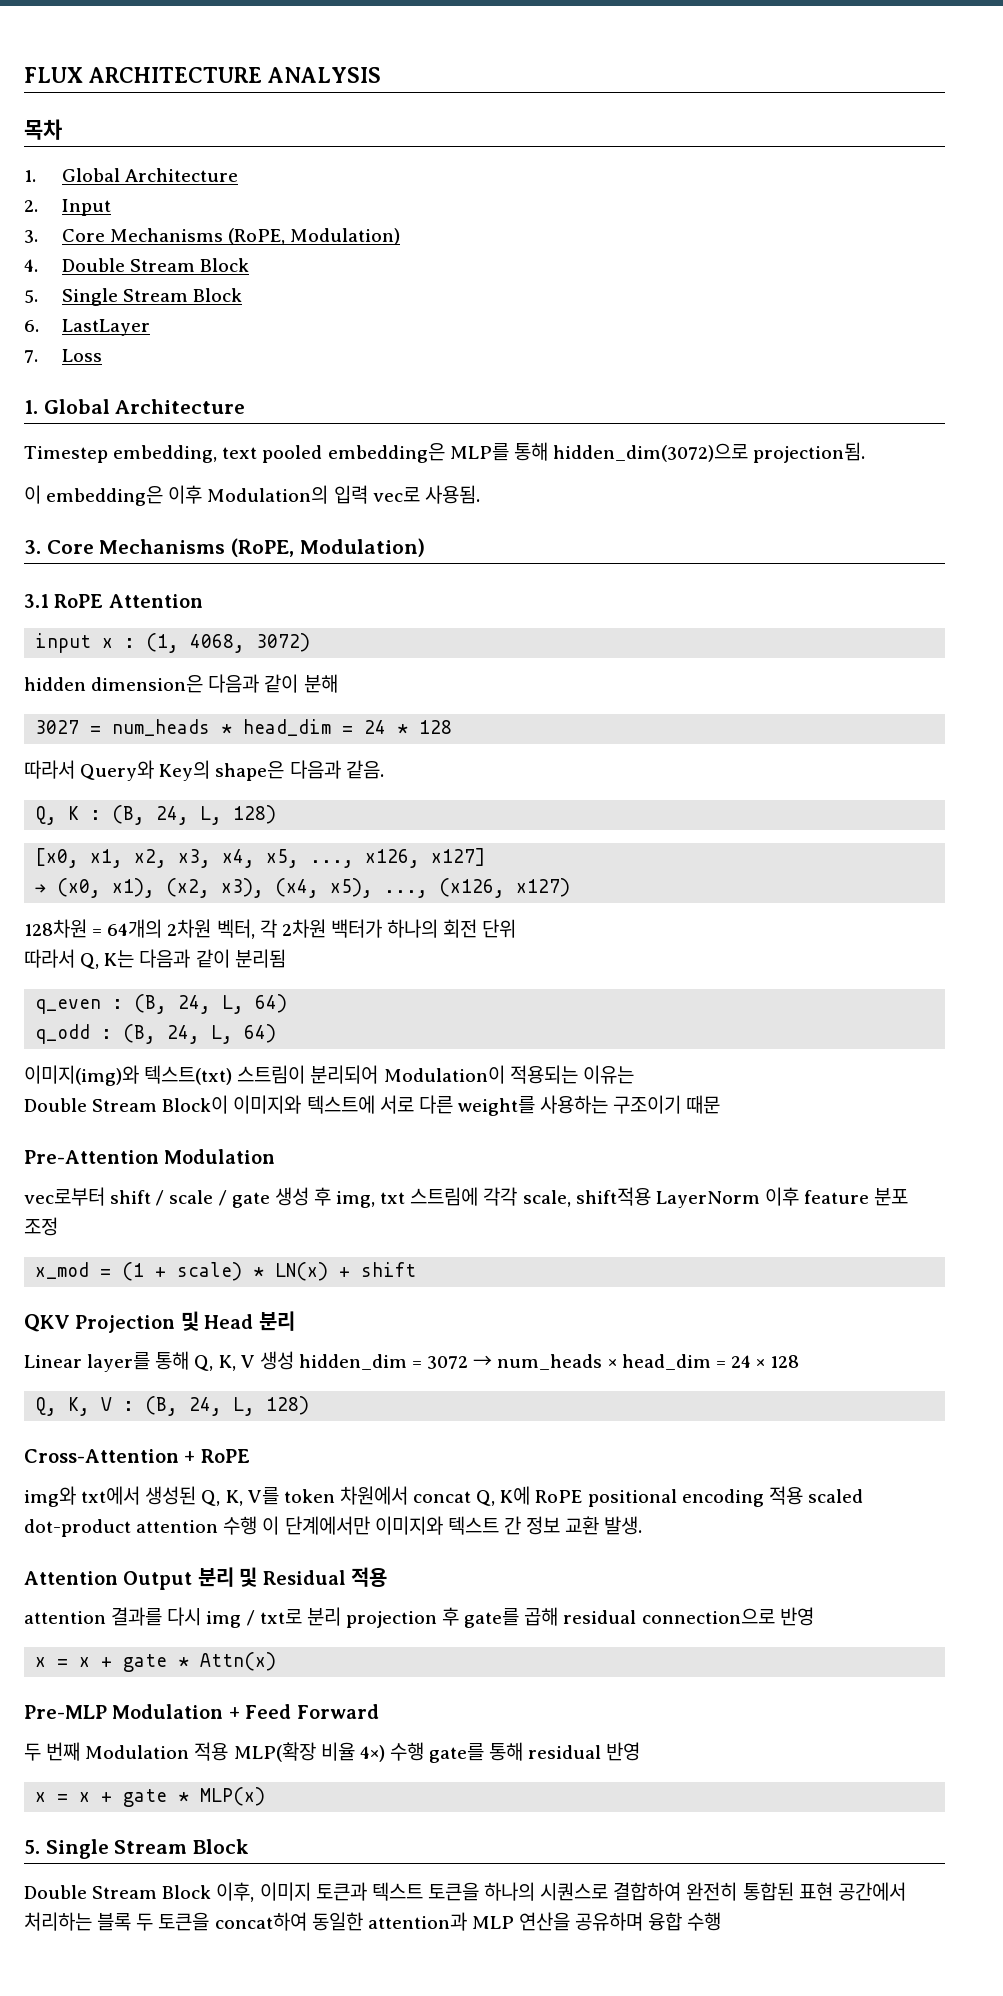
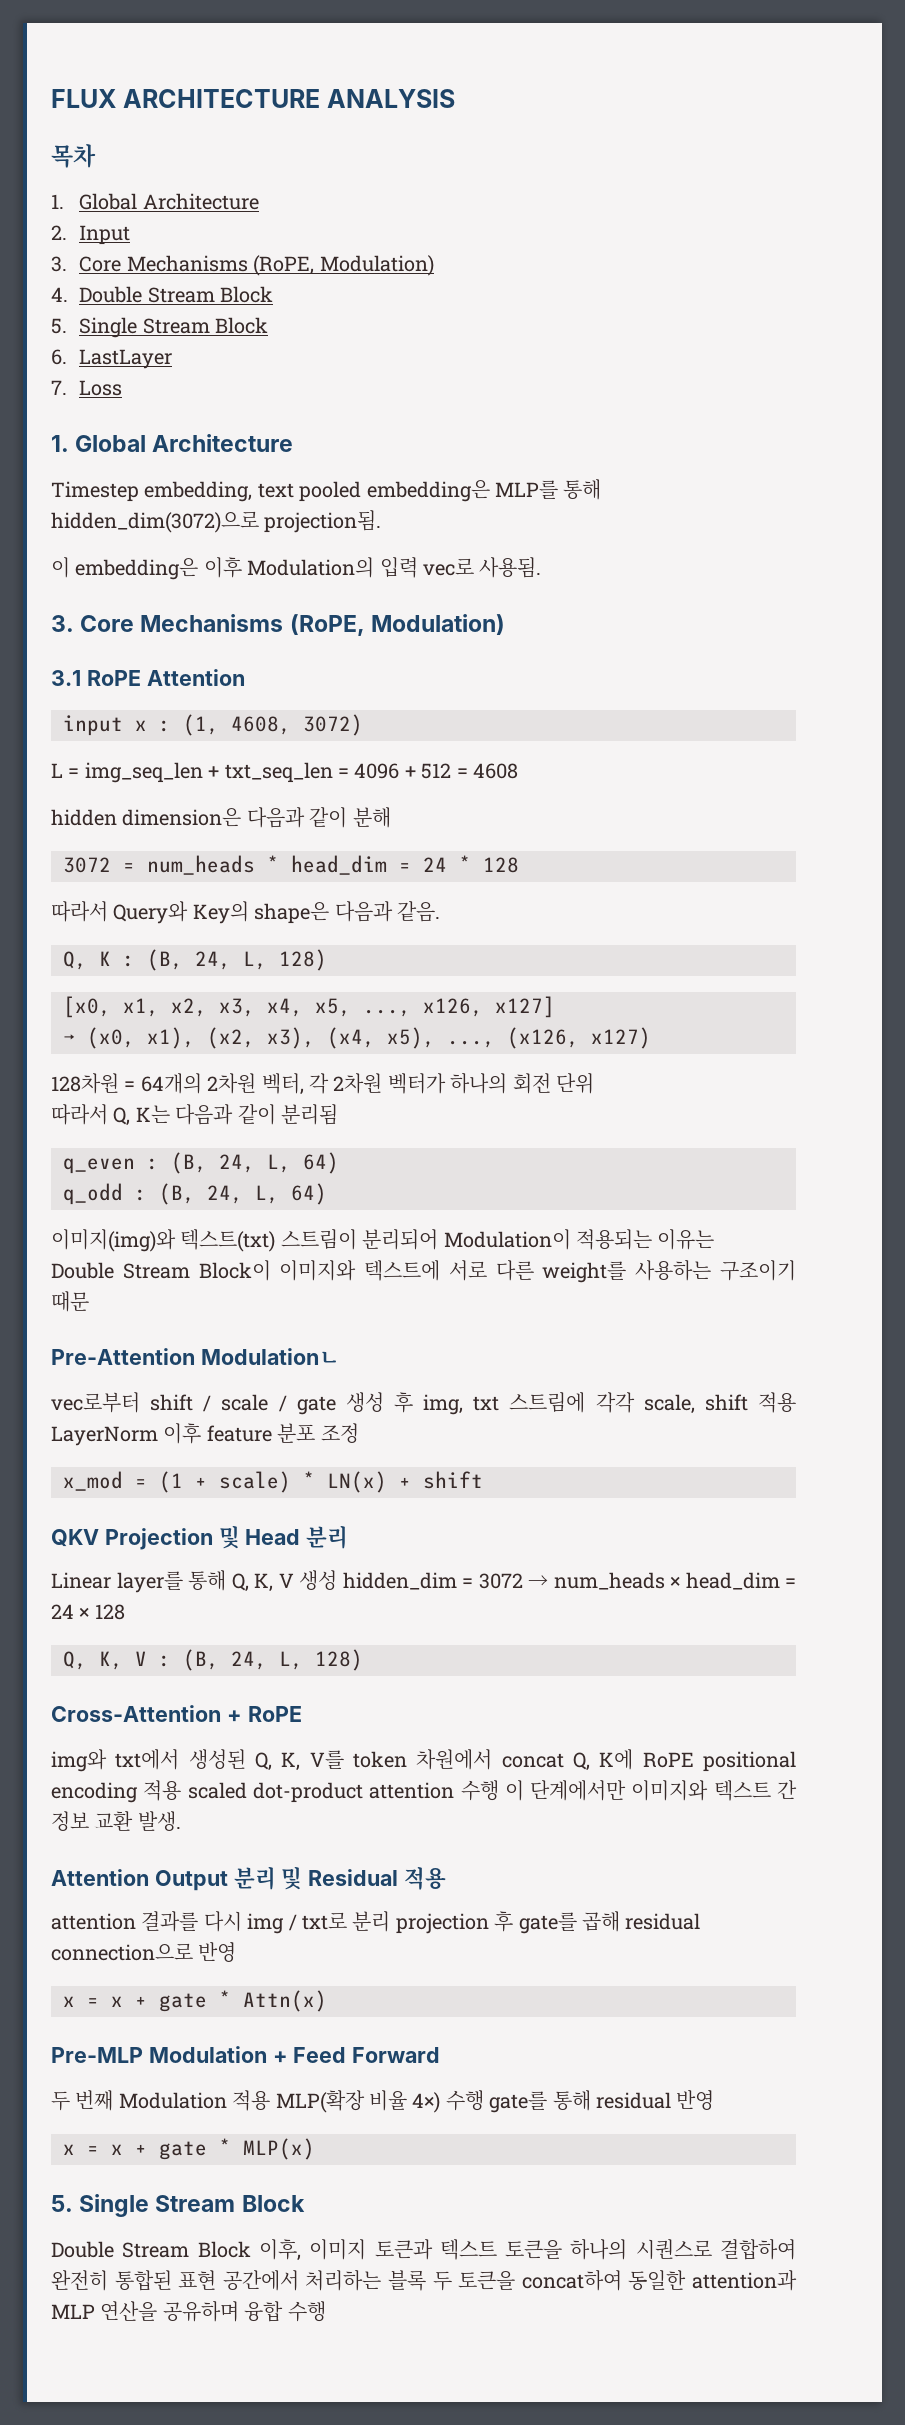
- input x : (1, 4068, 3072)
+ input x : (1, 4608, 3072)
+ L = img_seq_len + txt_seq_len = 4096 + 512 = 4608
- 3027 = num_heads * head_dim = 24 * 128
+ 3072 = num_heads * head_dim = 24 * 128
- 128차원 = 64개의 2차원 벡터, 각 2차원 백터가 하나의 회전 단위
+ 128차원 = 64개의 2차원 벡터, 각 2차원 벡터가 하나의 회전 단위
- Pre-Attention Modulation
+ Pre-Attention Modulationㄴ
- vec로부터 shift / scale / gate 생성 후 img, txt 스트림에 각각 scale, shift적용 LayerNorm 이후 feature 분포 조정
+ vec로부터 shift / scale / gate 생성 후 img, txt 스트림에 각각 scale, shift 적용 LayerNorm 이후 feature 분포 조정

